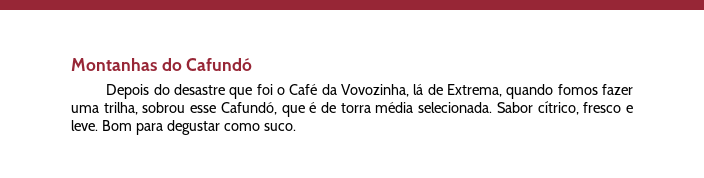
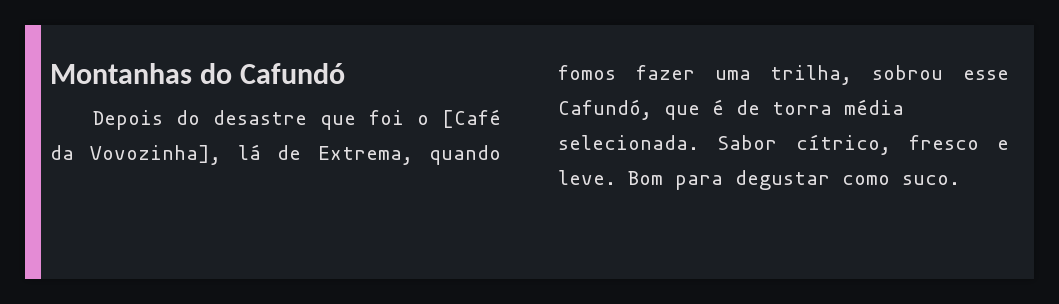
- Depois do desastre que foi o Café da Vovozinha, lá de Extrema, quando fomos fazer uma trilha, sobrou esse Cafundó, que é de torra média selecionada.
+ Depois do desastre que foi o [Café da Vovozinha], lá de Extrema, quando fomos fazer uma trilha, sobrou esse Cafundó, que é de torra média selecionada.

